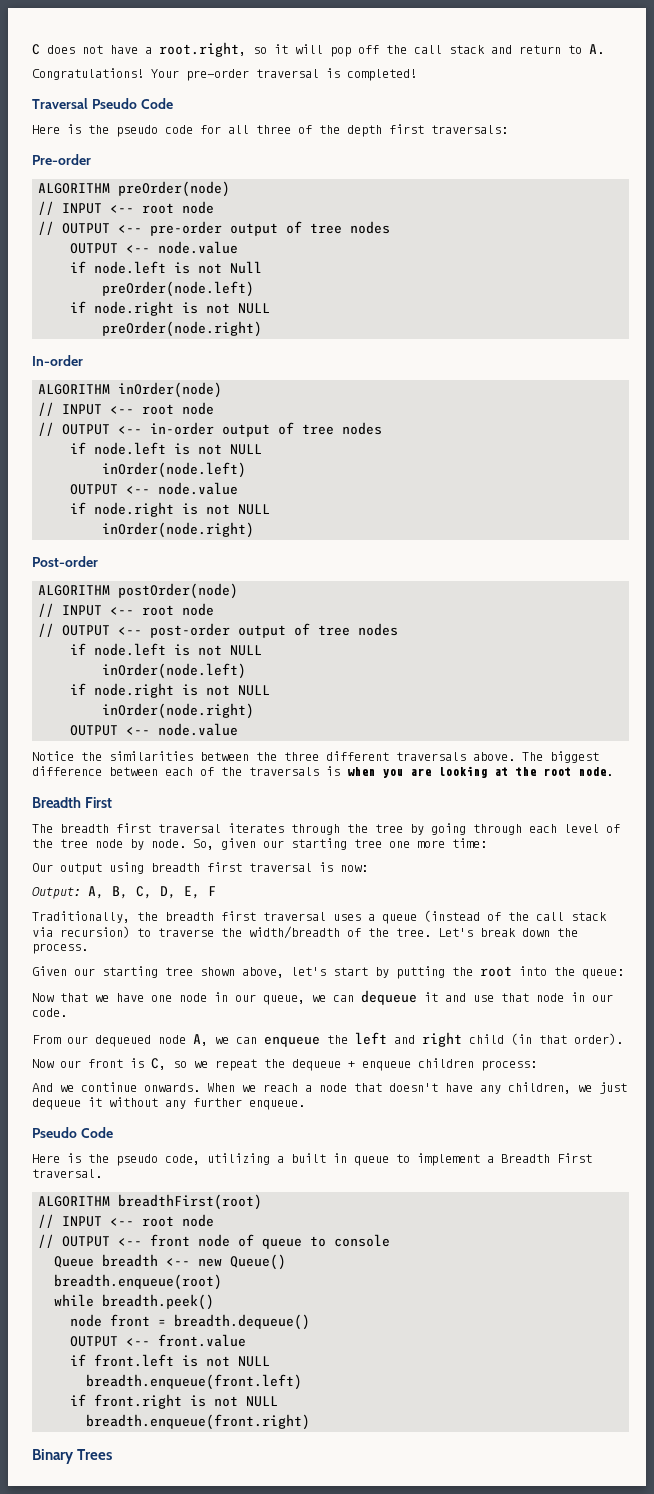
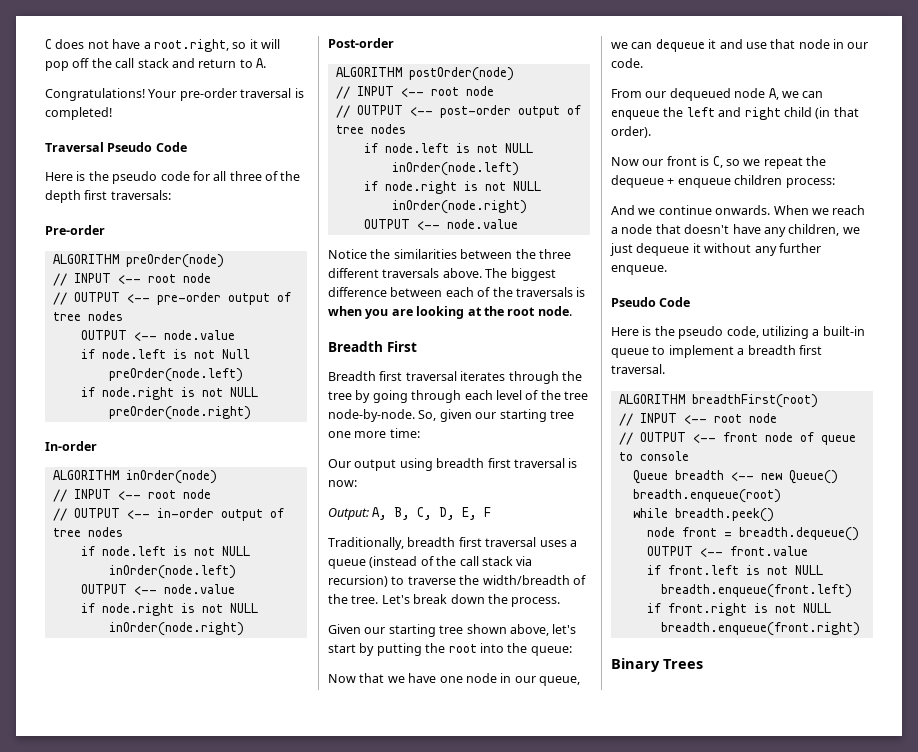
- The breadth first traversal iterates through the tree by going through each level of the tree node by node.
+ Breadth first traversal iterates through the tree by going through each level of the tree node-by-node.
- Traditionally, the breadth first traversal uses a queue (instead of the call stack via recursion) to traverse the width/breadth of the tree.
+ Traditionally, breadth first traversal uses a queue (instead of the call stack via recursion) to traverse the width/breadth of the tree.
- Here is the pseudo code, utilizing a built in queue to implement a Breadth First traversal.
+ Here is the pseudo code, utilizing a built-in queue to implement a breadth first traversal.

